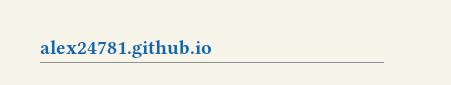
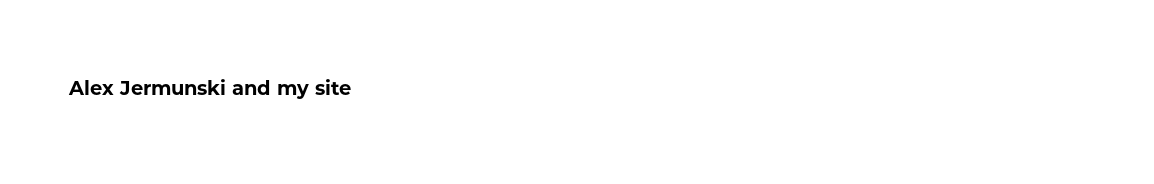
- alex24781.github.io
+ Alex Jermunski and my site

